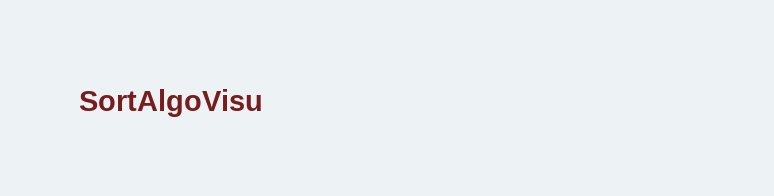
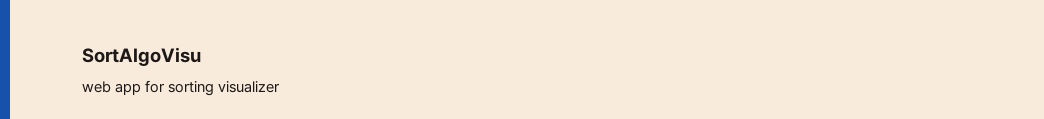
+ web app for sorting visualizer

